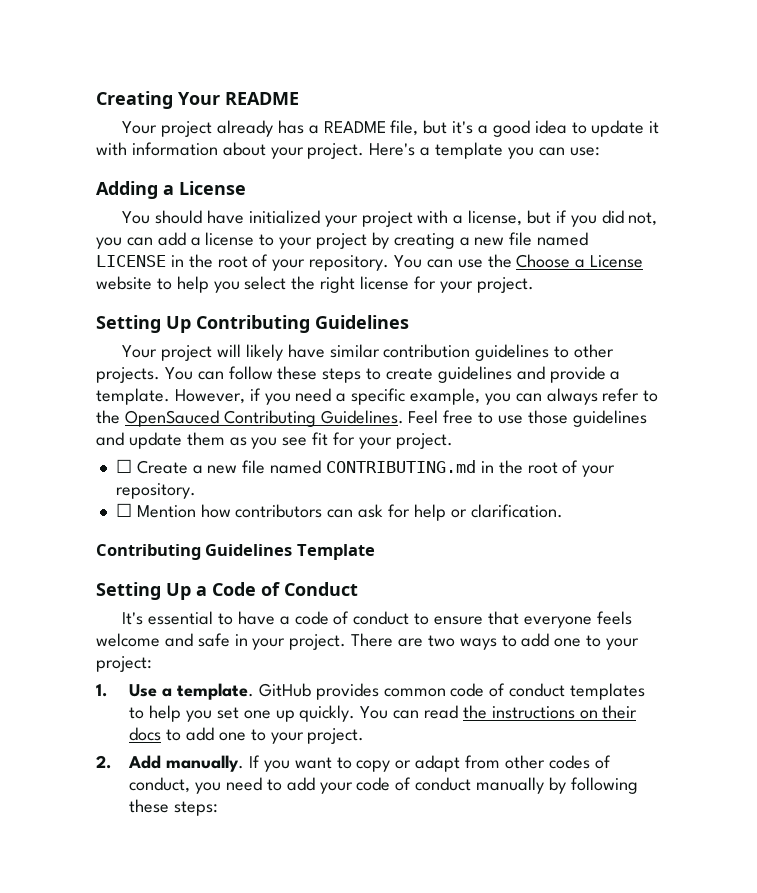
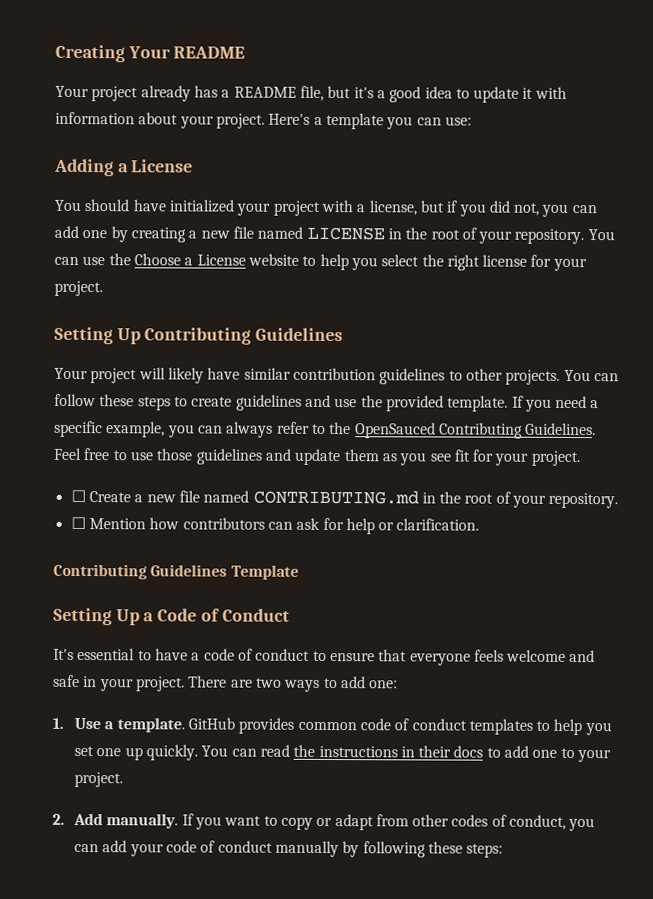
- You should have initialized your project with a license, but if you did not, you can add a license to your project by creating a new file named LICENSE in the root of your repository.
+ You should have initialized your project with a license, but if you did not, you can add one by creating a new file named LICENSE in the root of your repository.
- You can follow these steps to create guidelines and provide a template. However, if you need a specific example, you can always refer to the OpenSauced Contributing Guidelines.
+ You can follow these steps to create guidelines and use the provided template. If you need a specific example, you can always refer to the OpenSauced Contributing Guidelines.
- There are two ways to add one to your project:
+ There are two ways to add one:
- You can read the instructions on their docs to add one to your project.
+ You can read the instructions in their docs to add one to your project.
- If you want to copy or adapt from other codes of conduct, you need to add your code of conduct manually by following these steps:
+ If you want to copy or adapt from other codes of conduct, you can add your code of conduct manually by following these steps:

